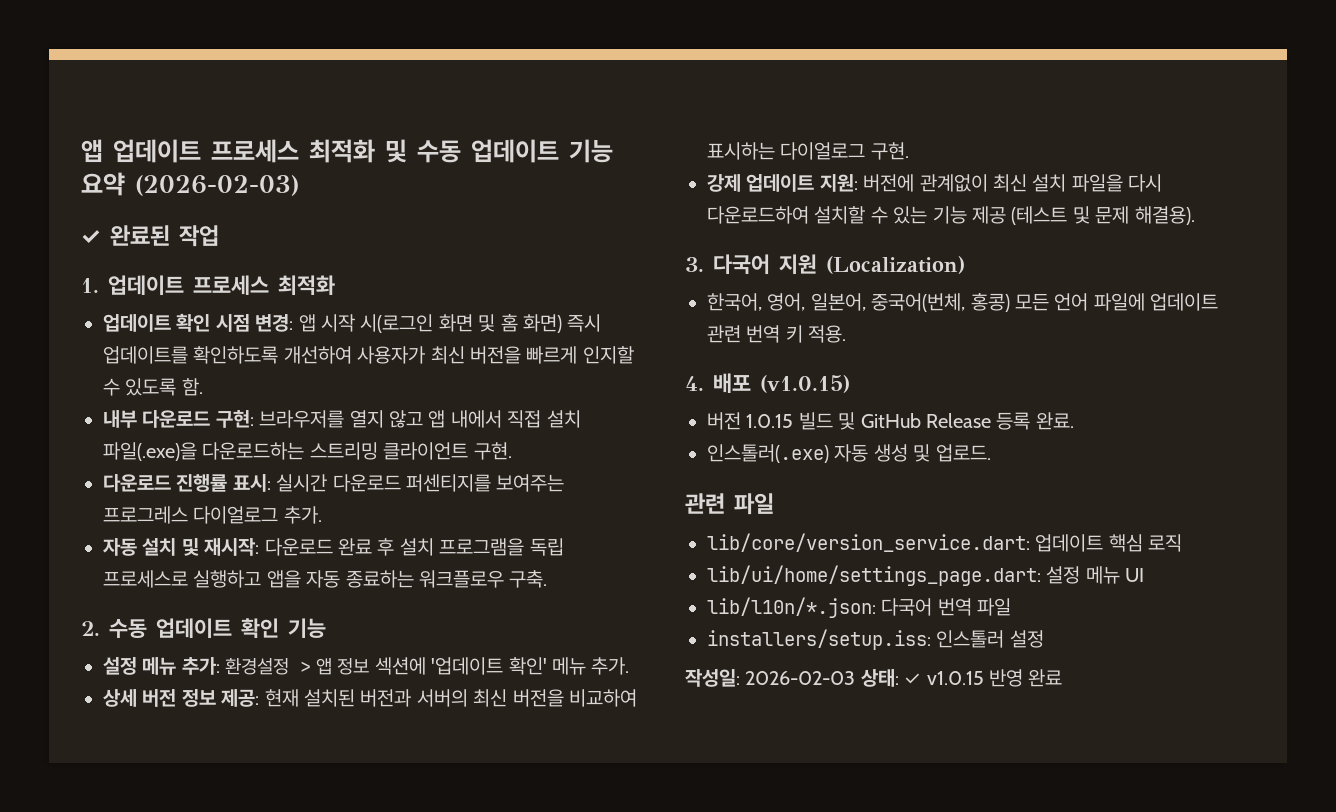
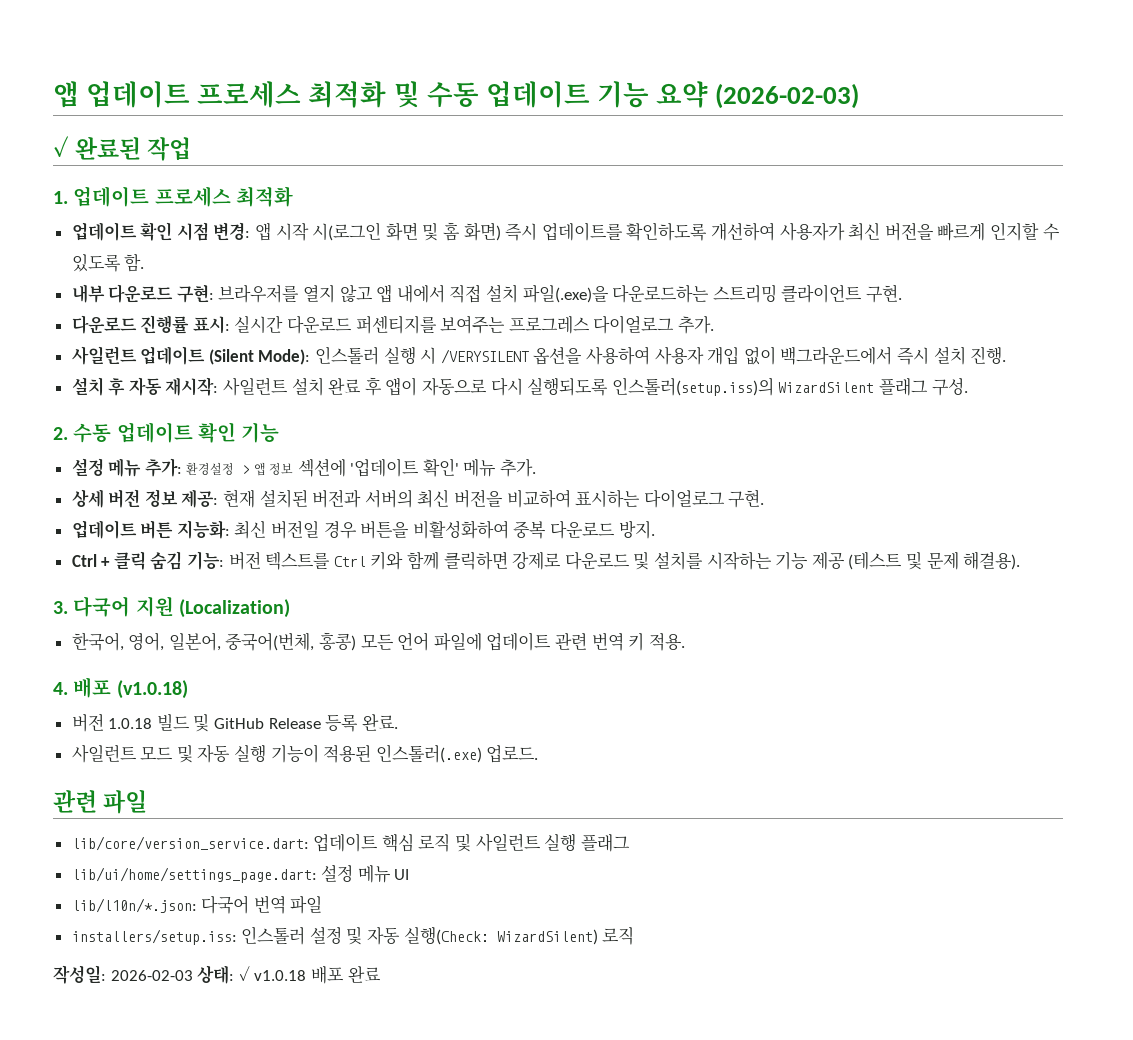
- 자동 설치 및 재시작: 다운로드 완료 후 설치 프로그램을 독립 프로세스로 실행하고 앱을 자동 종료하는 워크플로우 구축.
+ 사일런트 업데이트 (Silent Mode): 인스톨러 실행 시 /VERYSILENT 옵션을 사용하여 사용자 개입 없이 백그라운드에서 즉시 설치 진행.
+ 설치 후 자동 재시작: 사일런트 설치 완료 후 앱이 자동으로 다시 실행되도록 인스톨러(setup.iss)의 WizardSilent 플래그 구성.
- 강제 업데이트 지원: 버전에 관계없이 최신 설치 파일을 다시 다운로드하여 설치할 수 있는 기능 제공 (테스트 및 문제 해결용).
+ 업데이트 버튼 지능화: 최신 버전일 경우 버튼을 비활성화하여 중복 다운로드 방지.
+ Ctrl + 클릭 숨김 기능: 버전 텍스트를 Ctrl 키와 함께 클릭하면 강제로 다운로드 및 설치를 시작하는 기능 제공 (테스트 및 문제 해결용).
- 4. 배포 (v1.0.15)
- 버전 1.0.15 빌드 및 GitHub Release 등록 완료.
+ 4. 배포 (v1.0.18)
+ 버전 1.0.18 빌드 및 GitHub Release 등록 완료.
- 인스톨러(.exe) 자동 생성 및 업로드.
+ 사일런트 모드 및 자동 실행 기능이 적용된 인스톨러(.exe) 업로드.
- lib/core/version_service.dart: 업데이트 핵심 로직
+ lib/core/version_service.dart: 업데이트 핵심 로직 및 사일런트 실행 플래그
- installers/setup.iss: 인스톨러 설정
+ installers/setup.iss: 인스톨러 설정 및 자동 실행(Check: WizardSilent) 로직
- 작성일: 2026-02-03 상태: ✓ v1.0.15 반영 완료
+ 작성일: 2026-02-03 상태: ✓ v1.0.18 배포 완료

